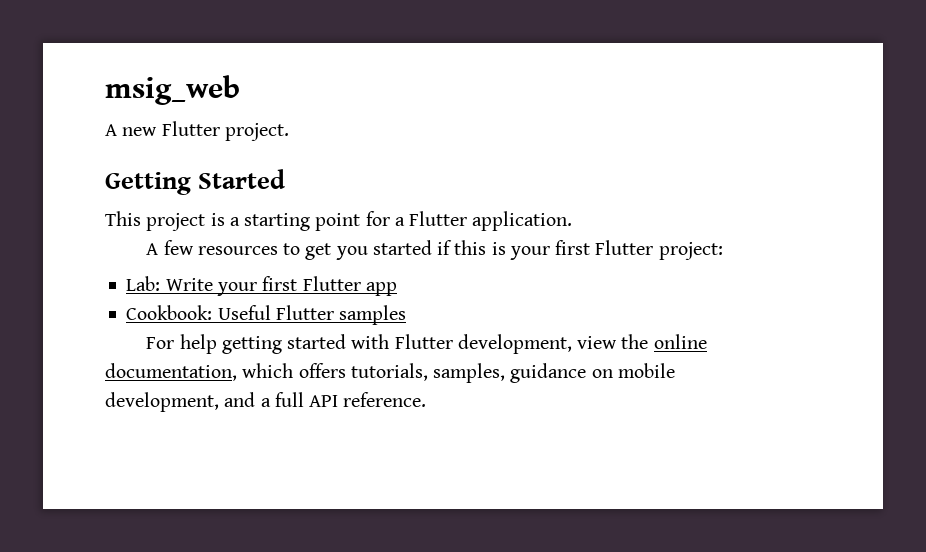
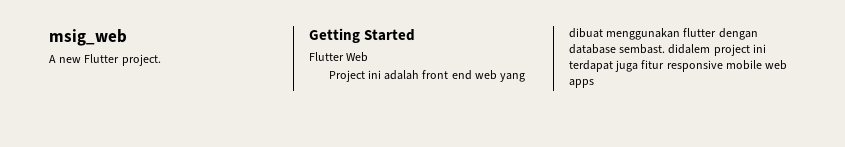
- This project is a starting point for a Flutter application.
- A few resources to get you started if this is your first Flutter project:
- Lab: Write your first Flutter app
- Cookbook: Useful Flutter samples
- For help getting started with Flutter development, view the online documentation, which offers tutorials, samples, guidance on mobile development, and a full API reference.
+ Flutter Web
+ Project ini adalah front end web yang dibuat menggunakan flutter dengan database sembast. didalem project ini terdapat juga fitur responsive mobile web apps

